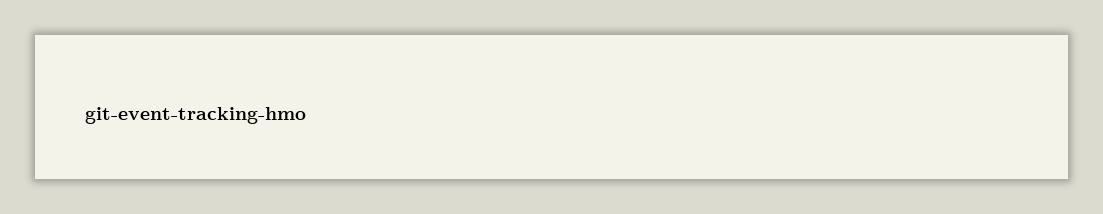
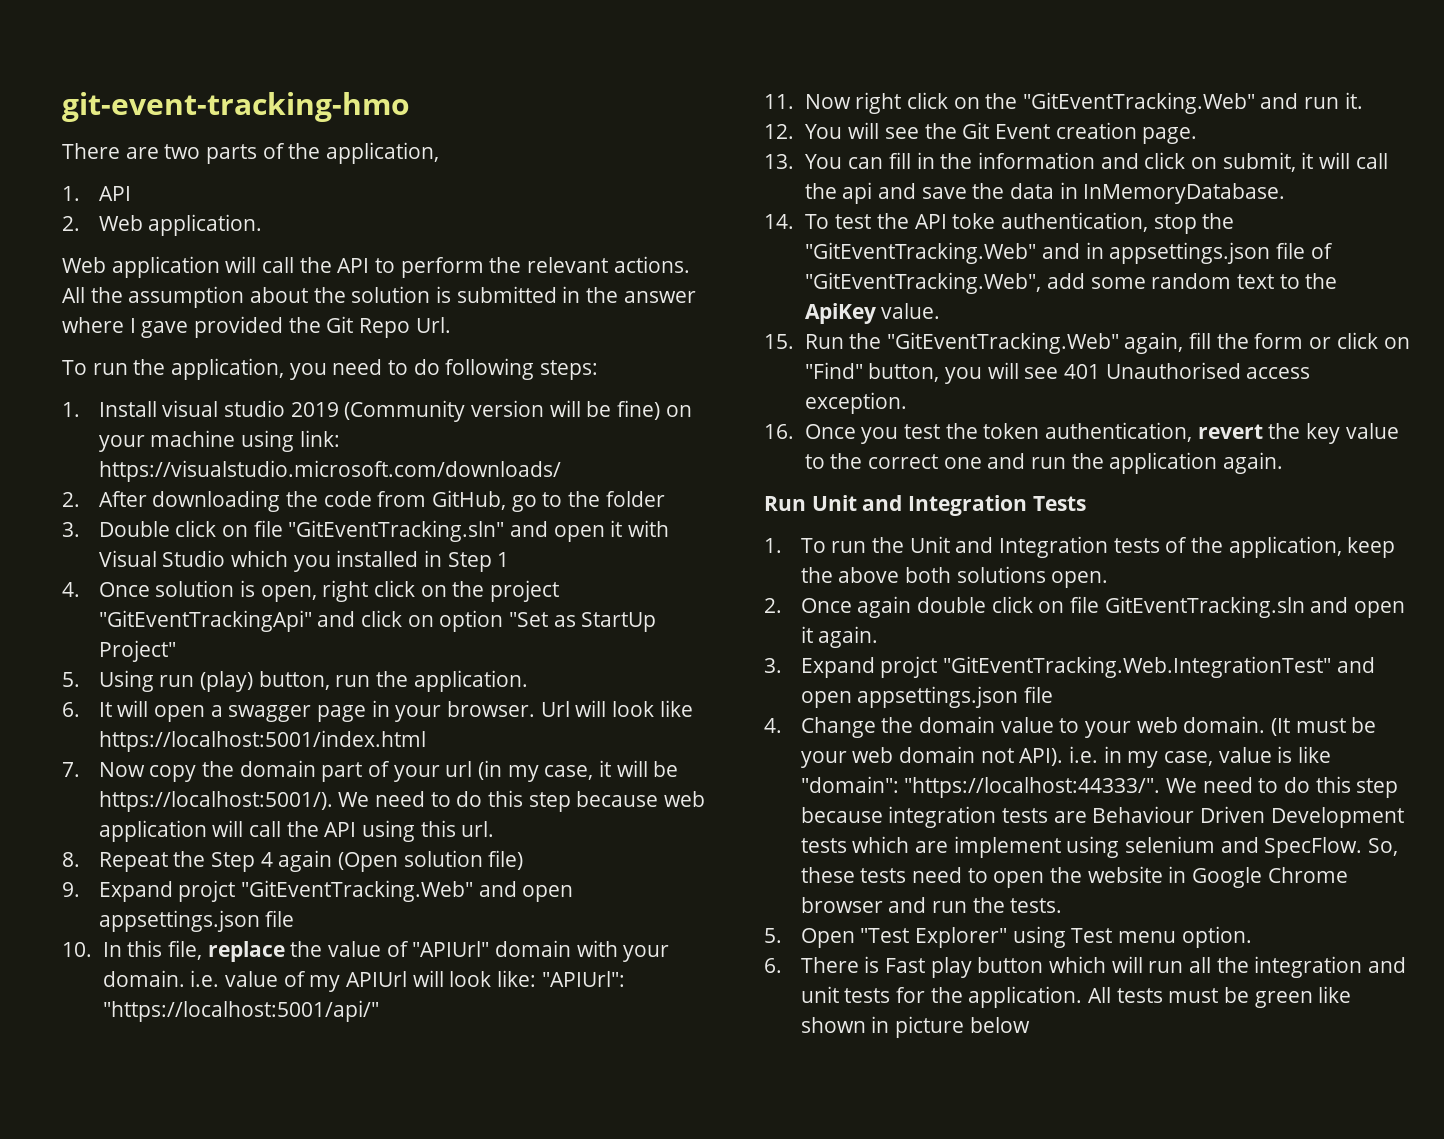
+ There are two parts of the application,
+ 1. API
+ 2. Web application.
+ Web application will call the API to perform the relevant actions. All the assumption about the solution is submitted in the answer where I gave provided the Git Repo Url.
+ To run the application, you need to do following steps:
+ 1. Install visual studio 2019 (Community version will be fine) on your machine using link: https://visualstudio.microsoft.com/downloads/
+ 2. After downloading the code from GitHub, go to the folder
+ 3. Double click on file "GitEventTracking.sln" and open it with Visual Studio which you installed in Step 1
+ 4. Once solution is open, right click on the project "GitEventTrackingApi" and click on option "Set as StartUp Project"
+ 5. Using run (play) button, run the application.
+ 6. It will open a swagger page in your browser. Url will look like https://localhost:5001/index.html
+ 7. Now copy the domain part of your url (in my case, it will be https://localhost:5001/). We need to do this step because web application will call the API using this url.
+ 8. Repeat the Step 4 again (Open solution file)
+ 9. Expand projct "GitEventTracking.Web" and open appsettings.json file
+ 10. In this file, replace the value of "APIUrl" domain with your domain. i.e. value of my APIUrl will look like: "APIUrl": "https://localhost:5001/api/"
+ 11. Now right click on the "GitEventTracking.Web" and run it.
+ 12. You will see the Git Event creation page.
+ 13. You can fill in the information and click on submit, it will call the api and save the data in InMemoryDatabase.
+ 14. To test the API toke authentication, stop the "GitEventTracking.Web" and in appsettings.json file of "GitEventTracking.Web", add some random text to the ApiKey value.
+ 15. Run the "GitEventTracking.Web" again, fill the form or click on "Find" button, you will see 401 Unauthorised access exception.
+ 16. Once you test the token authentication, revert the key value to the correct one and run the application again.
+ Run Unit and Integration Tests
+ 1. To run the Unit and Integration tests of the application, keep the above both solutions open.
+ 2. Once again double click on file GitEventTracking.sln and open it again.
+ 3. Expand projct "GitEventTracking.Web.IntegrationTest" and open appsettings.json file
+ 4. Change the domain value to your web domain. (It must be your web domain not API). i.e. in my case, value is like "domain": "https://localhost:44333/". We need to do this step because integration tests are Behaviour Driven Development tests which are implement using selenium and SpecFlow. So, these tests need to open the website in Google Chrome browser and run the tests.
+ 5. Open "Test Explorer" using Test menu option.
+ 6. There is Fast play button which will run all the integration and unit tests for the application. All tests must be green like shown in picture below

